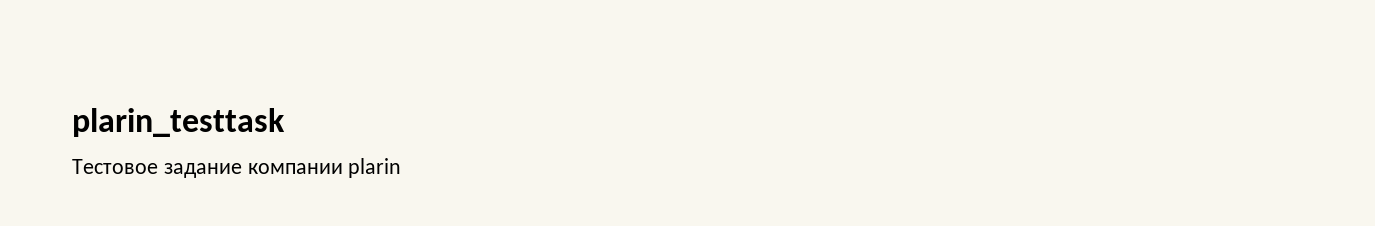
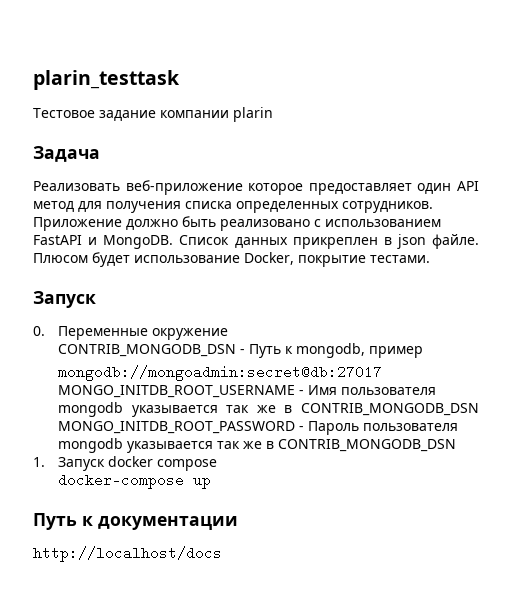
+ Задача
+ Реализовать веб-приложение которое предоставляет один API метод для получения списка определенных сотрудников. Приложение должно быть реализовано с использованием FastAPI и MongoDB. Список данных прикреплен в json файле. Плюсом будет использование Docker, покрытие тестами.
+ Запуск
+ 0. Переменные окружение
+ CONTRIB_MONGODB_DSN - Путь к mongodb, пример
+ mongodb://mongoadmin:secret@db:27017 MONGO_INITDB_ROOT_USERNAME - Имя пользователя mongodb указывается так же в CONTRIB_MONGODB_DSN MONGO_INITDB_ROOT_PASSWORD - Пароль пользователя mongodb указывается так же в CONTRIB_MONGODB_DSN
+ 1. Запуск docker compose
+ docker-compose up
+ Путь к документации
+ http://localhost/docs

